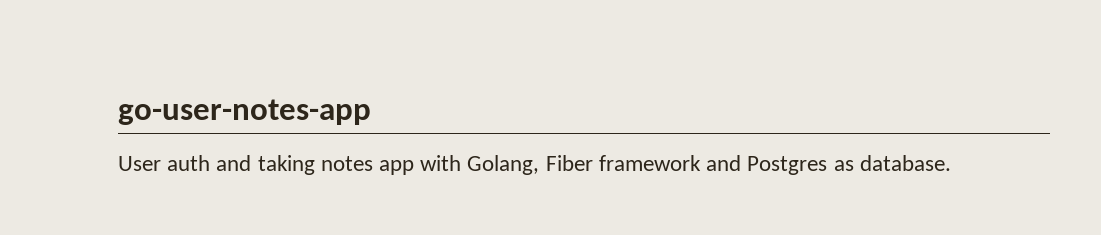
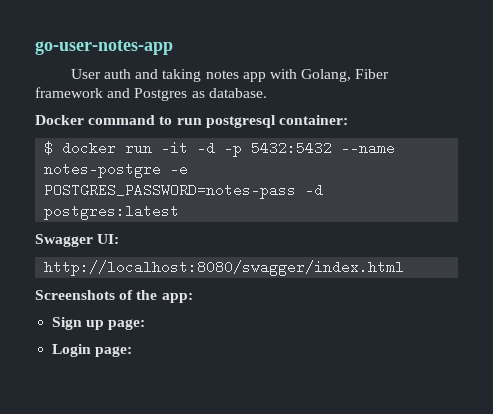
+ Docker command to run postgresql container:
+ $ docker run -it -d -p 5432:5432 --name notes-postgre -e POSTGRES_PASSWORD=notes-pass -d postgres:latest
+ Swagger UI:
+ http://localhost:8080/swagger/index.html
+ Screenshots of the app:
+ Sign up page:
+ Login page:

